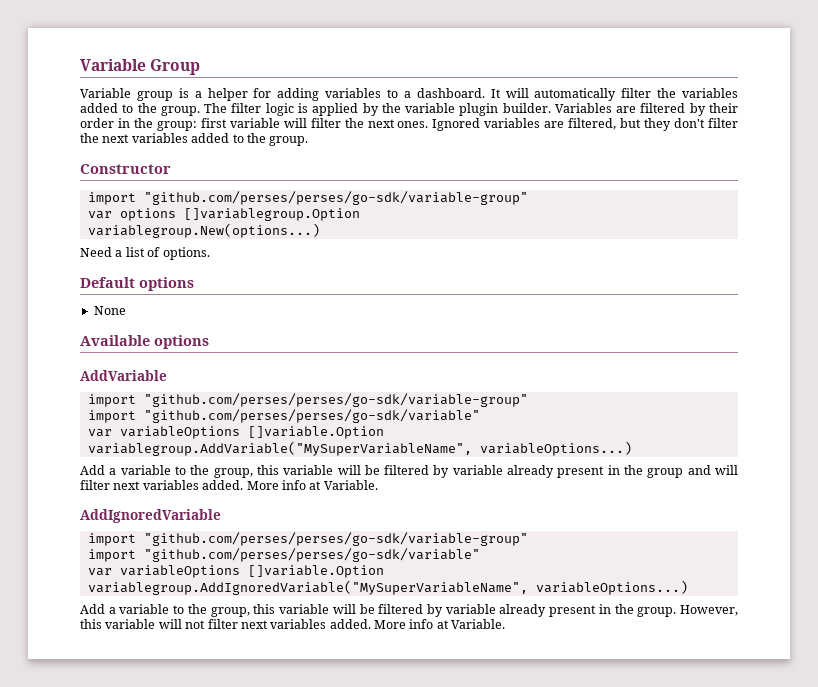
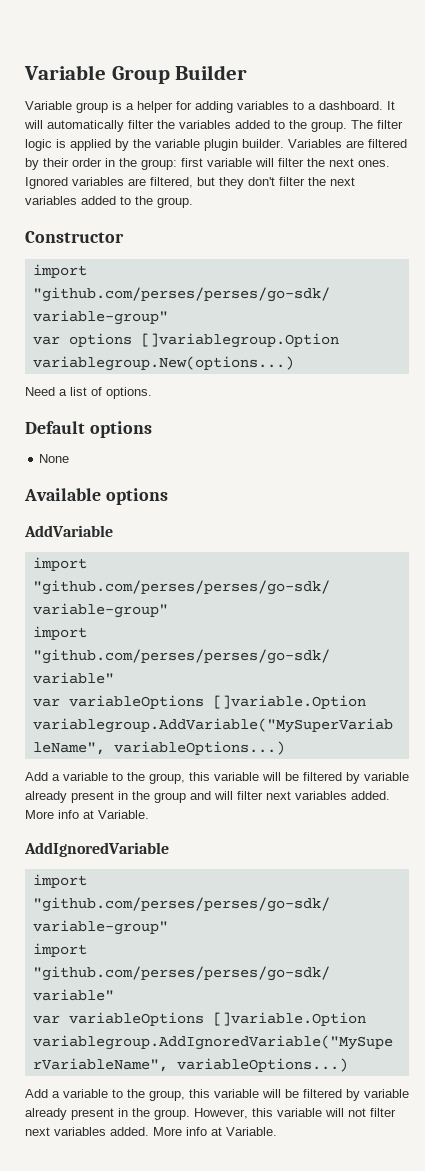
- Variable Group
+ Variable Group Builder

